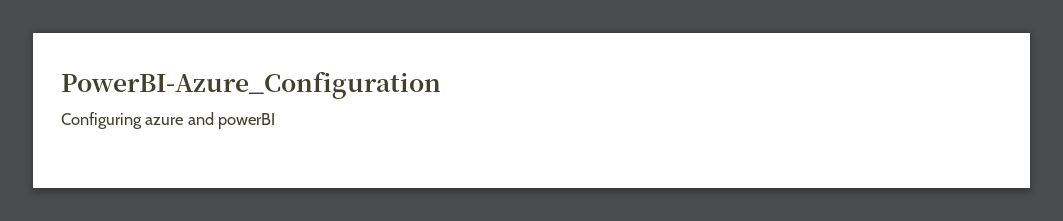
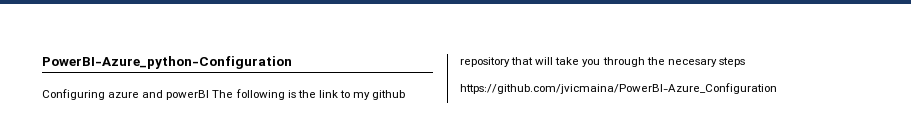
- PowerBI-Azure_Configuration
+ PowerBI-Azure_python-Configuration
- Configuring azure and powerBI
+ Configuring azure and powerBI The following is the link to my github repository that will take you through the necesary steps
+ https://github.com/jvicmaina/PowerBI-Azure_Configuration

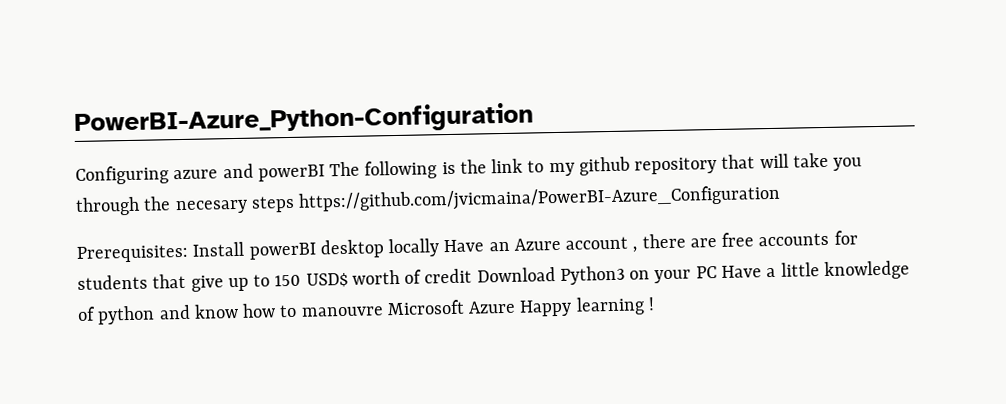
- PowerBI-Azure_python-Configuration
+ PowerBI-Azure_Python-Configuration
- Configuring azure and powerBI The following is the link to my github repository that will take you through the necesary steps
- https://github.com/jvicmaina/PowerBI-Azure_Configuration
+ Configuring azure and powerBI The following is the link to my github repository that will take you through the necesary steps https://github.com/jvicmaina/PowerBI-Azure_Configuration
+ Prerequisites: Install powerBI desktop locally Have an Azure account , there are free accounts for students that give up to 150 USD$ worth of credit Download Python3 on your PC Have a little knowledge of python and know how to manouvre Microsoft Azure Happy learning !

